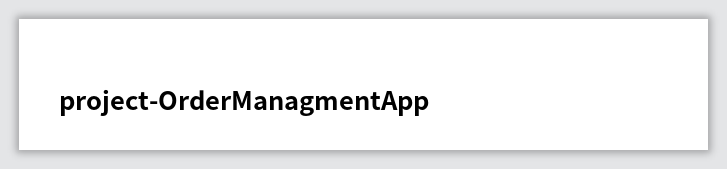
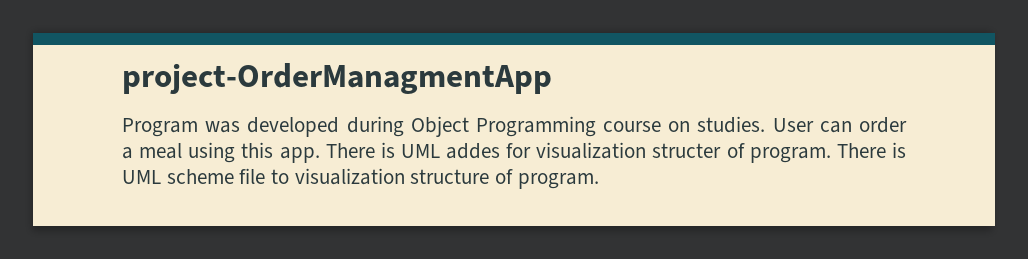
+ Program was developed during Object Programming course on studies. User can order a meal using this app. There is UML addes for visualization structer of program. There is UML scheme file to visualization structure of program.

